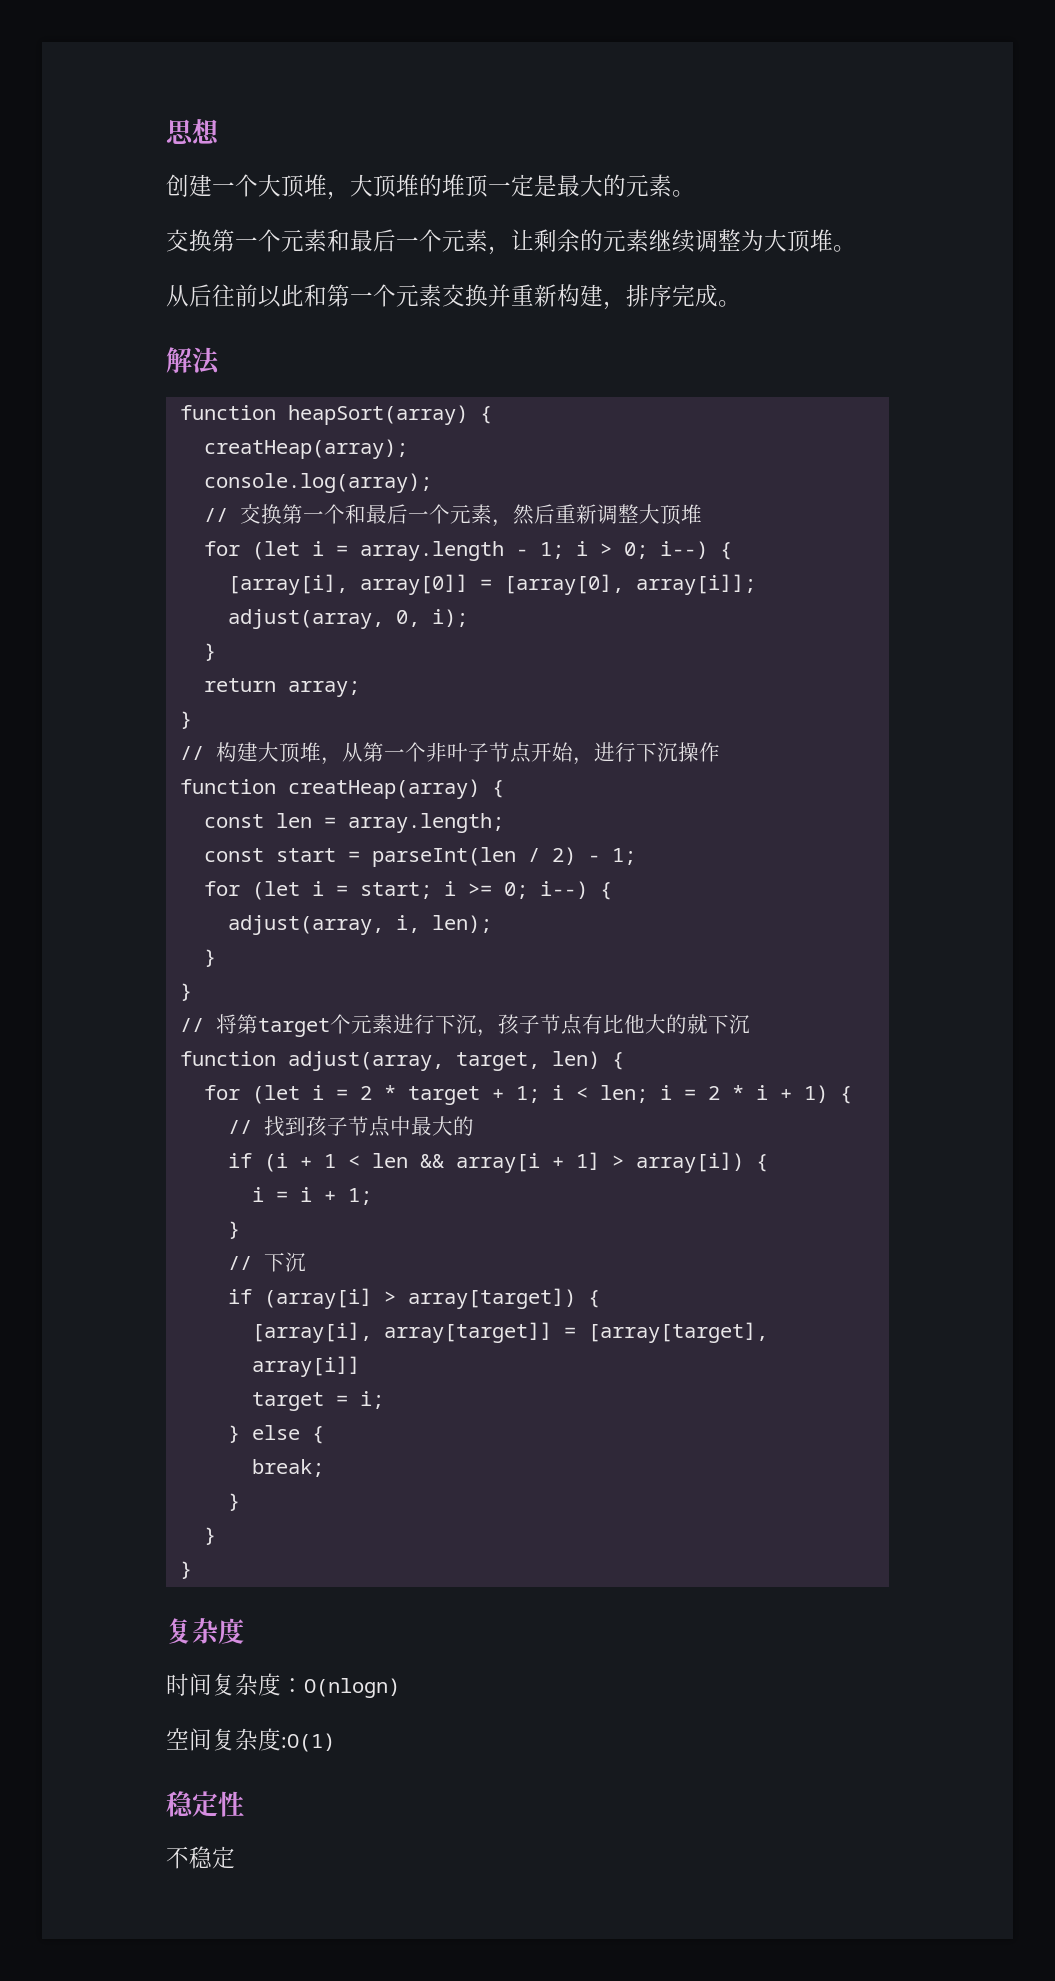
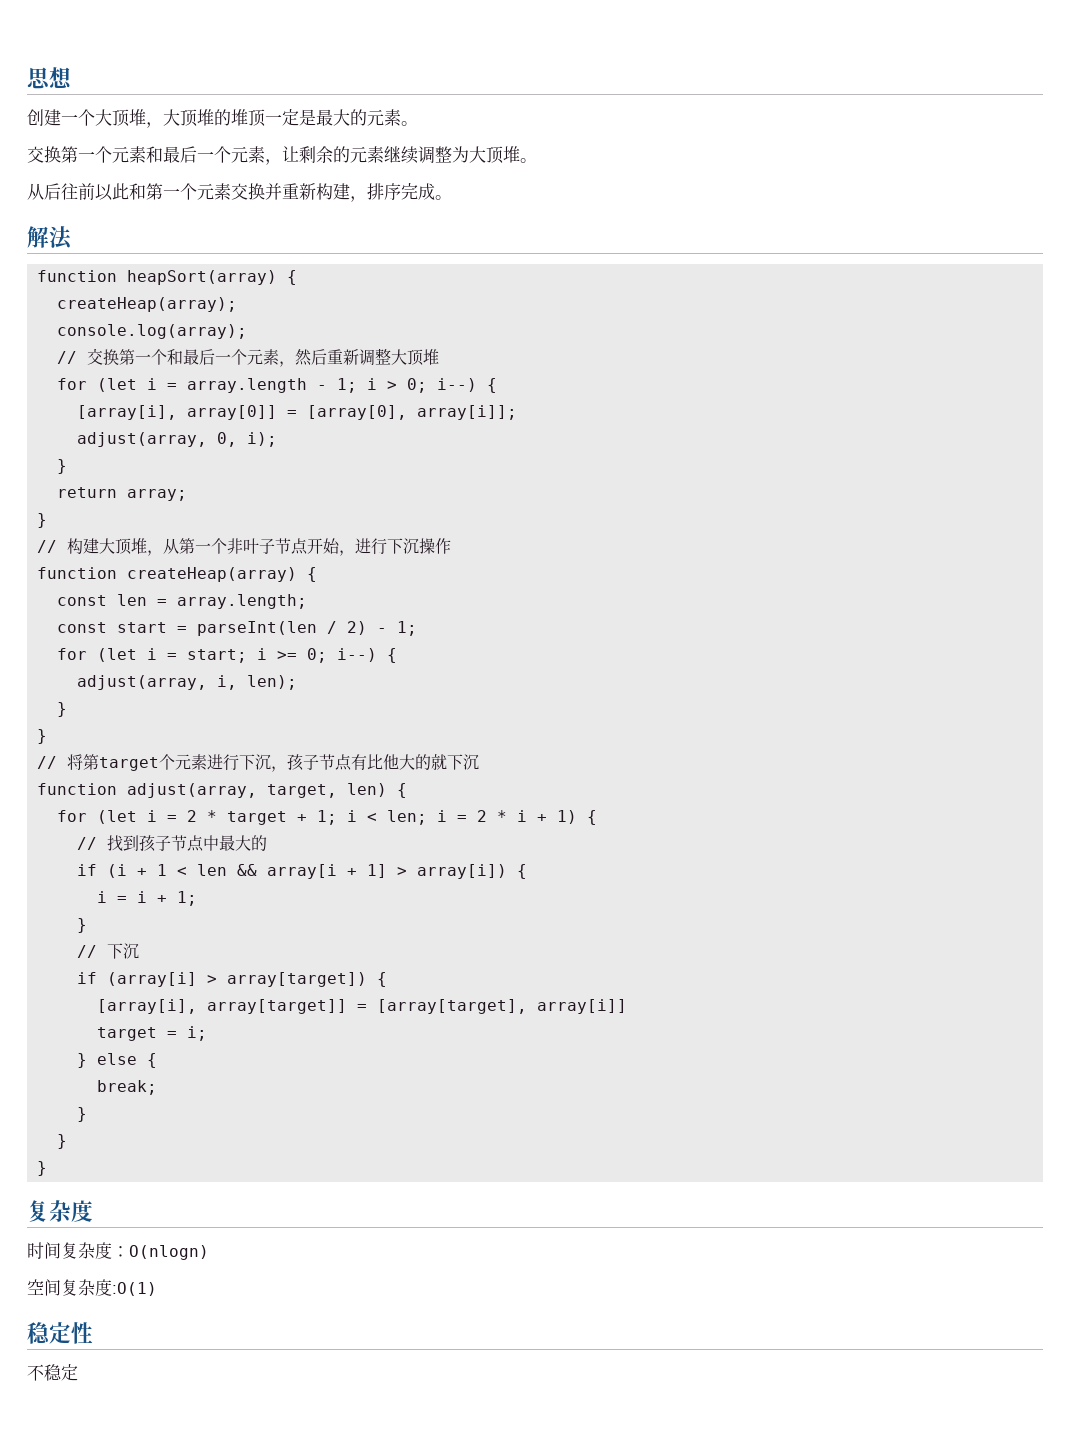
- creatHeap(array);
+ createHeap(array);
- function creatHeap(array) {
+ function createHeap(array) {

